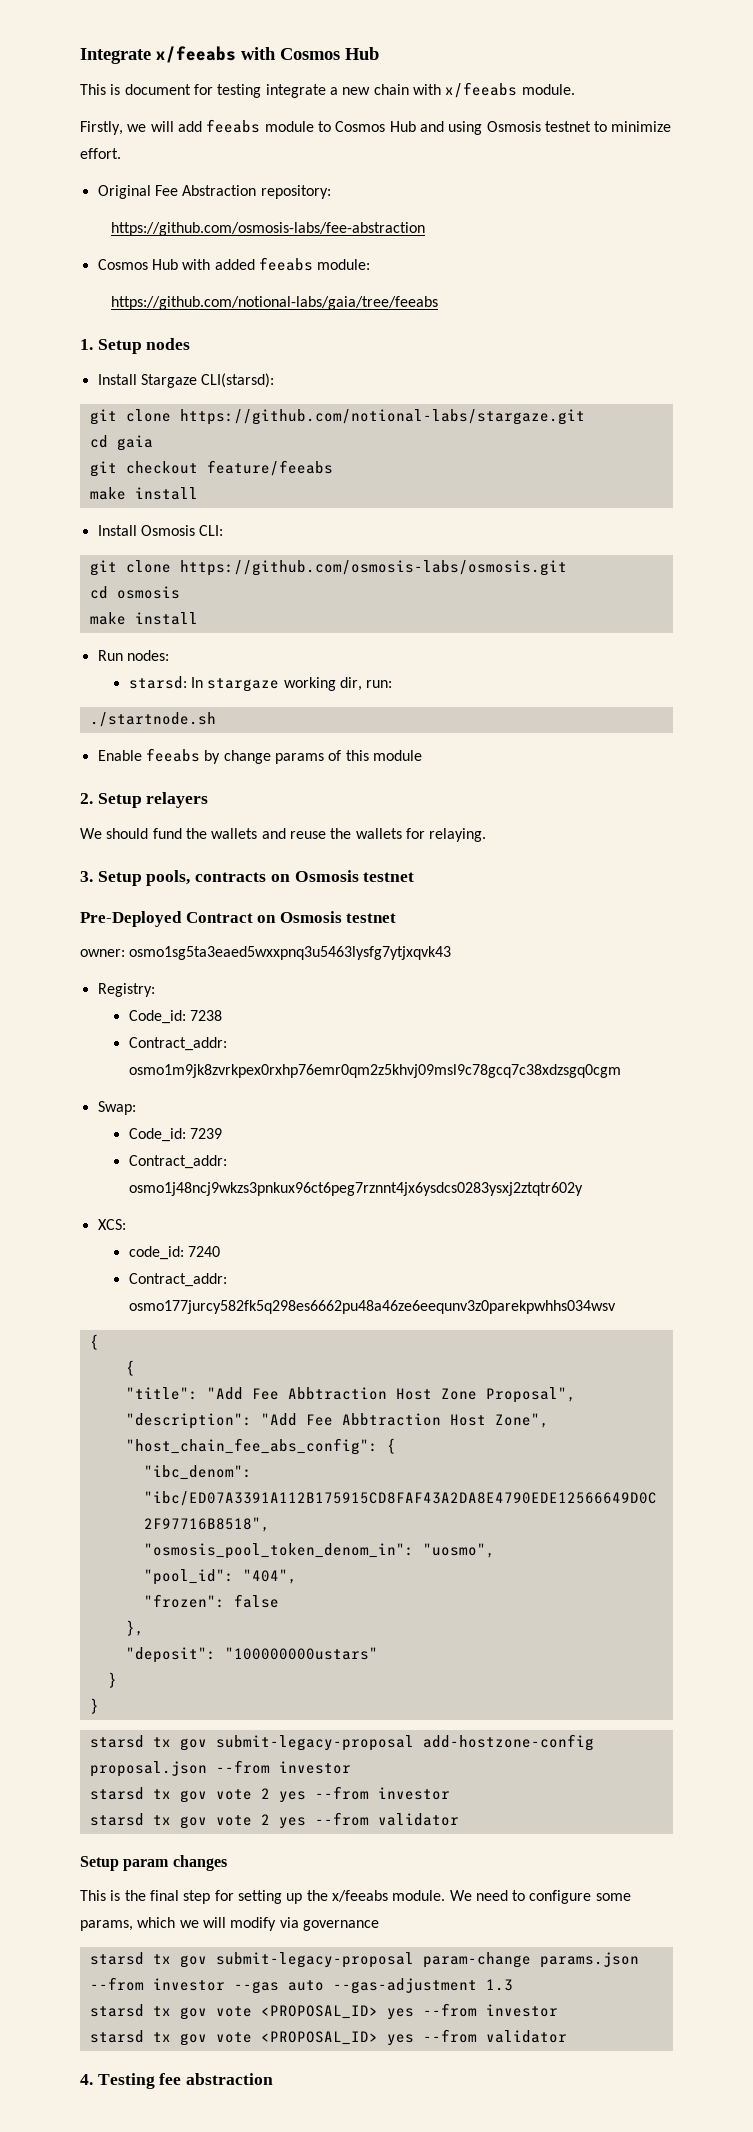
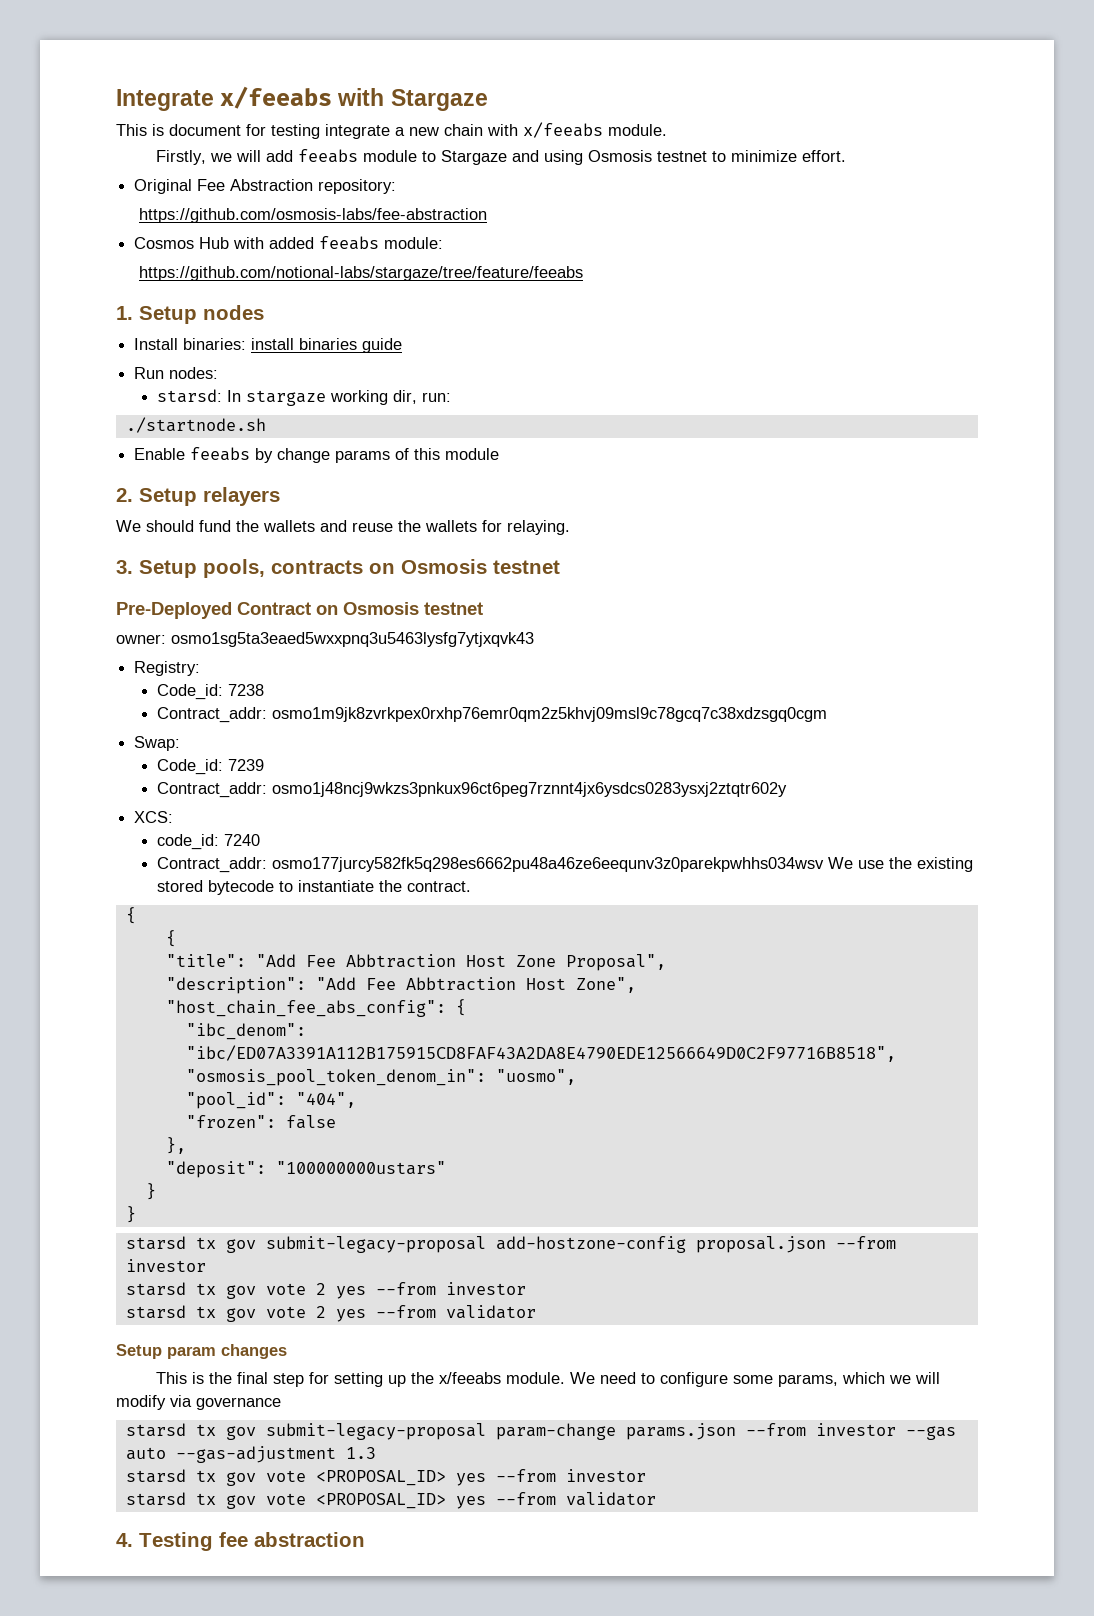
- Integrate x/feeabs with Cosmos Hub
+ Integrate x/feeabs with Stargaze
- Firstly, we will add feeabs module to Cosmos Hub and using Osmosis testnet to minimize effort.
+ Firstly, we will add feeabs module to Stargaze and using Osmosis testnet to minimize effort.
- https://github.com/notional-labs/gaia/tree/feeabs
+ https://github.com/notional-labs/stargaze/tree/feature/feeabs
- Install Stargaze CLI(starsd):
- git clone https://github.com/notional-labs/stargaze.git
- cd gaia
- git checkout feature/feeabs
- make install
- Install Osmosis CLI:
- git clone https://github.com/osmosis-labs/osmosis.git
- cd osmosis
- make install
+ Install binaries: install binaries guide
- Contract_addr: osmo177jurcy582fk5q298es6662pu48a46ze6eequnv3z0parekpwhhs034wsv
+ Contract_addr: osmo177jurcy582fk5q298es6662pu48a46ze6eequnv3z0parekpwhhs034wsv We use the existing stored bytecode to instantiate the contract.

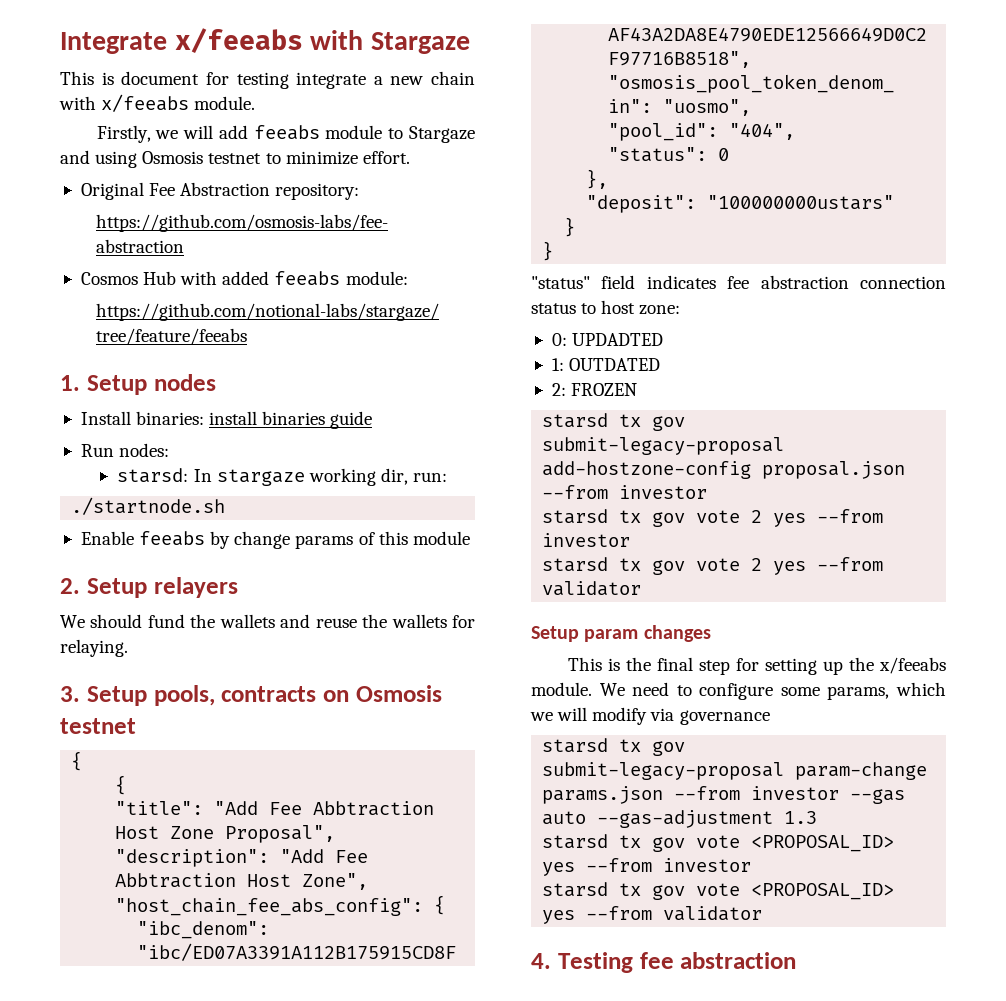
- Pre-Deployed Contract on Osmosis testnet
- owner: osmo1sg5ta3eaed5wxxpnq3u5463lysfg7ytjxqvk43
- Registry:
- Code_id: 7238
- Contract_addr: osmo1m9jk8zvrkpex0rxhp76emr0qm2z5khvj09msl9c78gcq7c38xdzsgq0cgm
- Swap:
- Code_id: 7239
- Contract_addr: osmo1j48ncj9wkzs3pnkux96ct6peg7rznnt4jx6ysdcs0283ysxj2ztqtr602y
- XCS:
- code_id: 7240
- Contract_addr: osmo177jurcy582fk5q298es6662pu48a46ze6eequnv3z0parekpwhhs034wsv We use the existing stored bytecode to instantiate the contract.
- "frozen": false
+ "status": 0
+ "status" field indicates fee abstraction connection status to host zone:
+ 0: UPDADTED
+ 1: OUTDATED
+ 2: FROZEN

